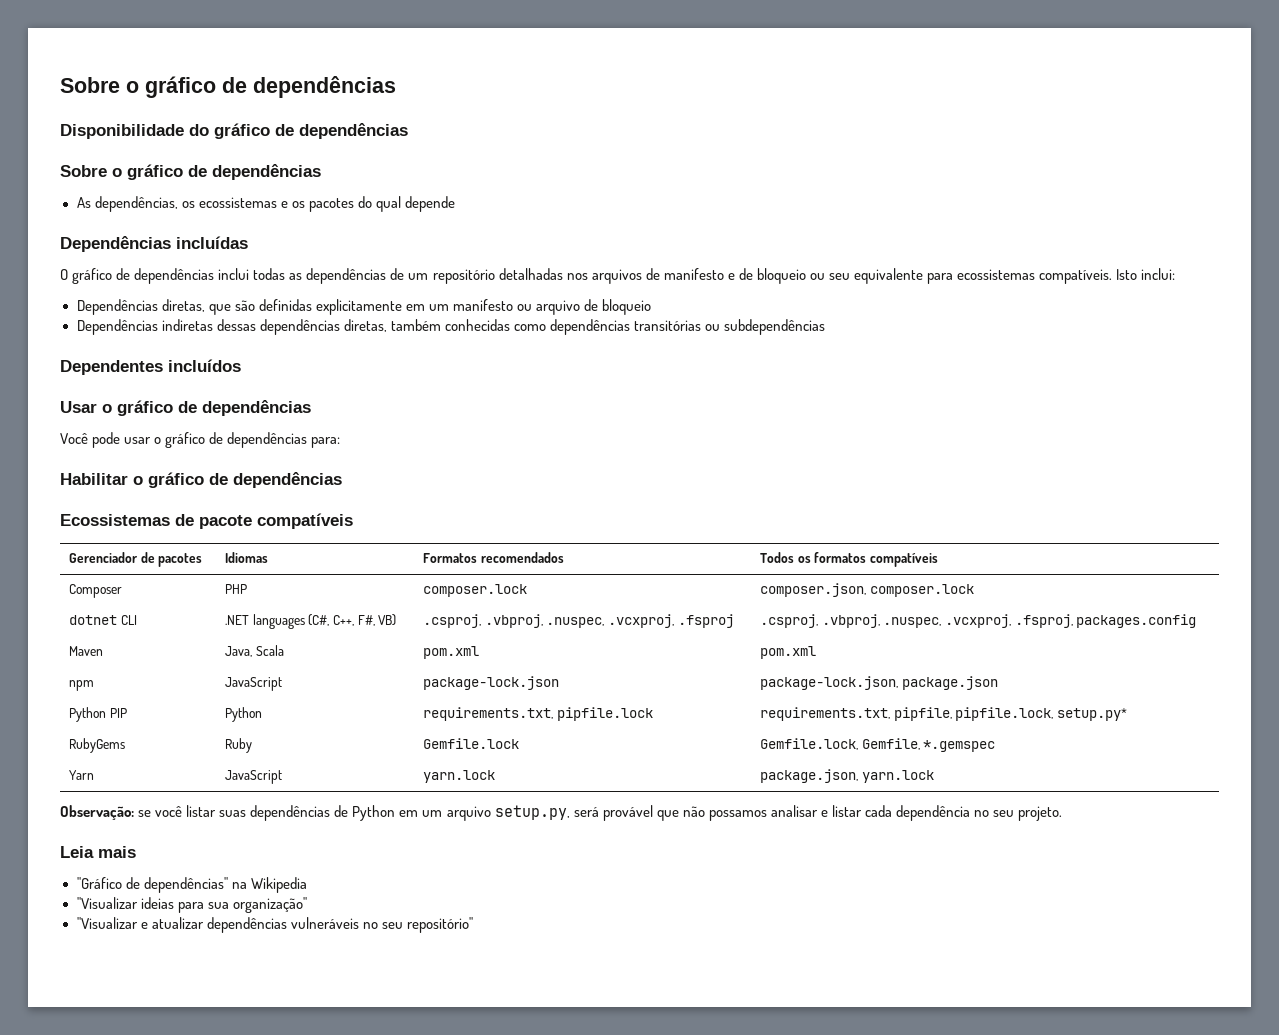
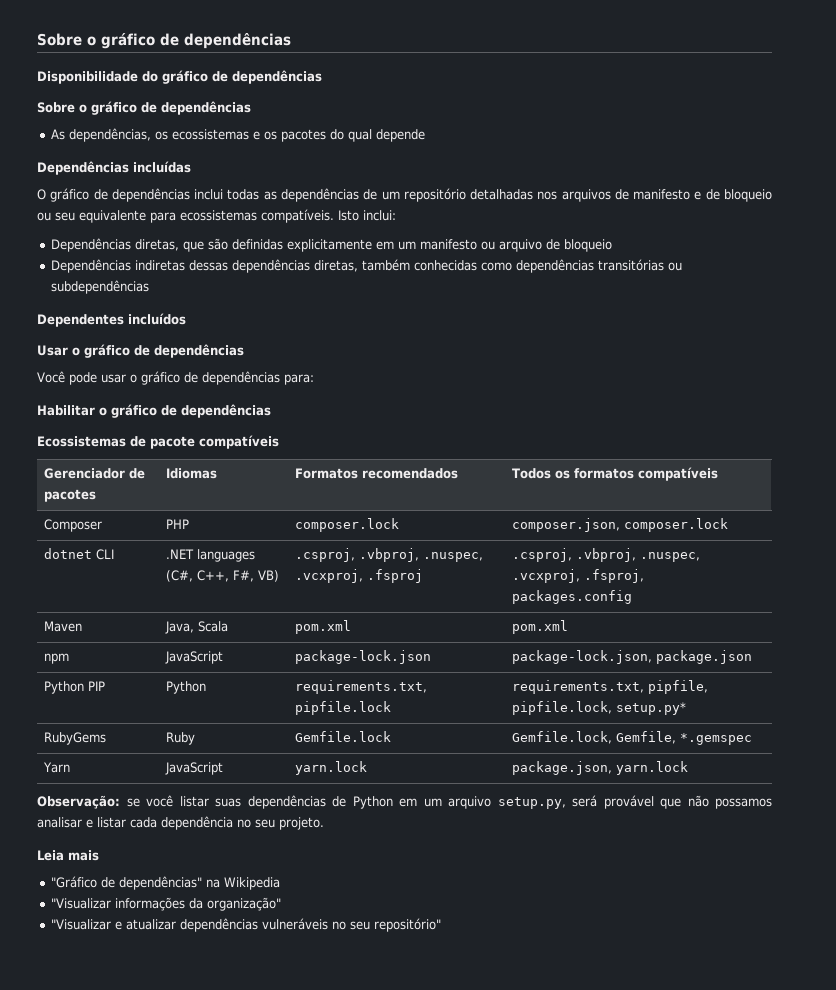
- "Visualizar ideias para sua organização"
+ "Visualizar informações da organização"

